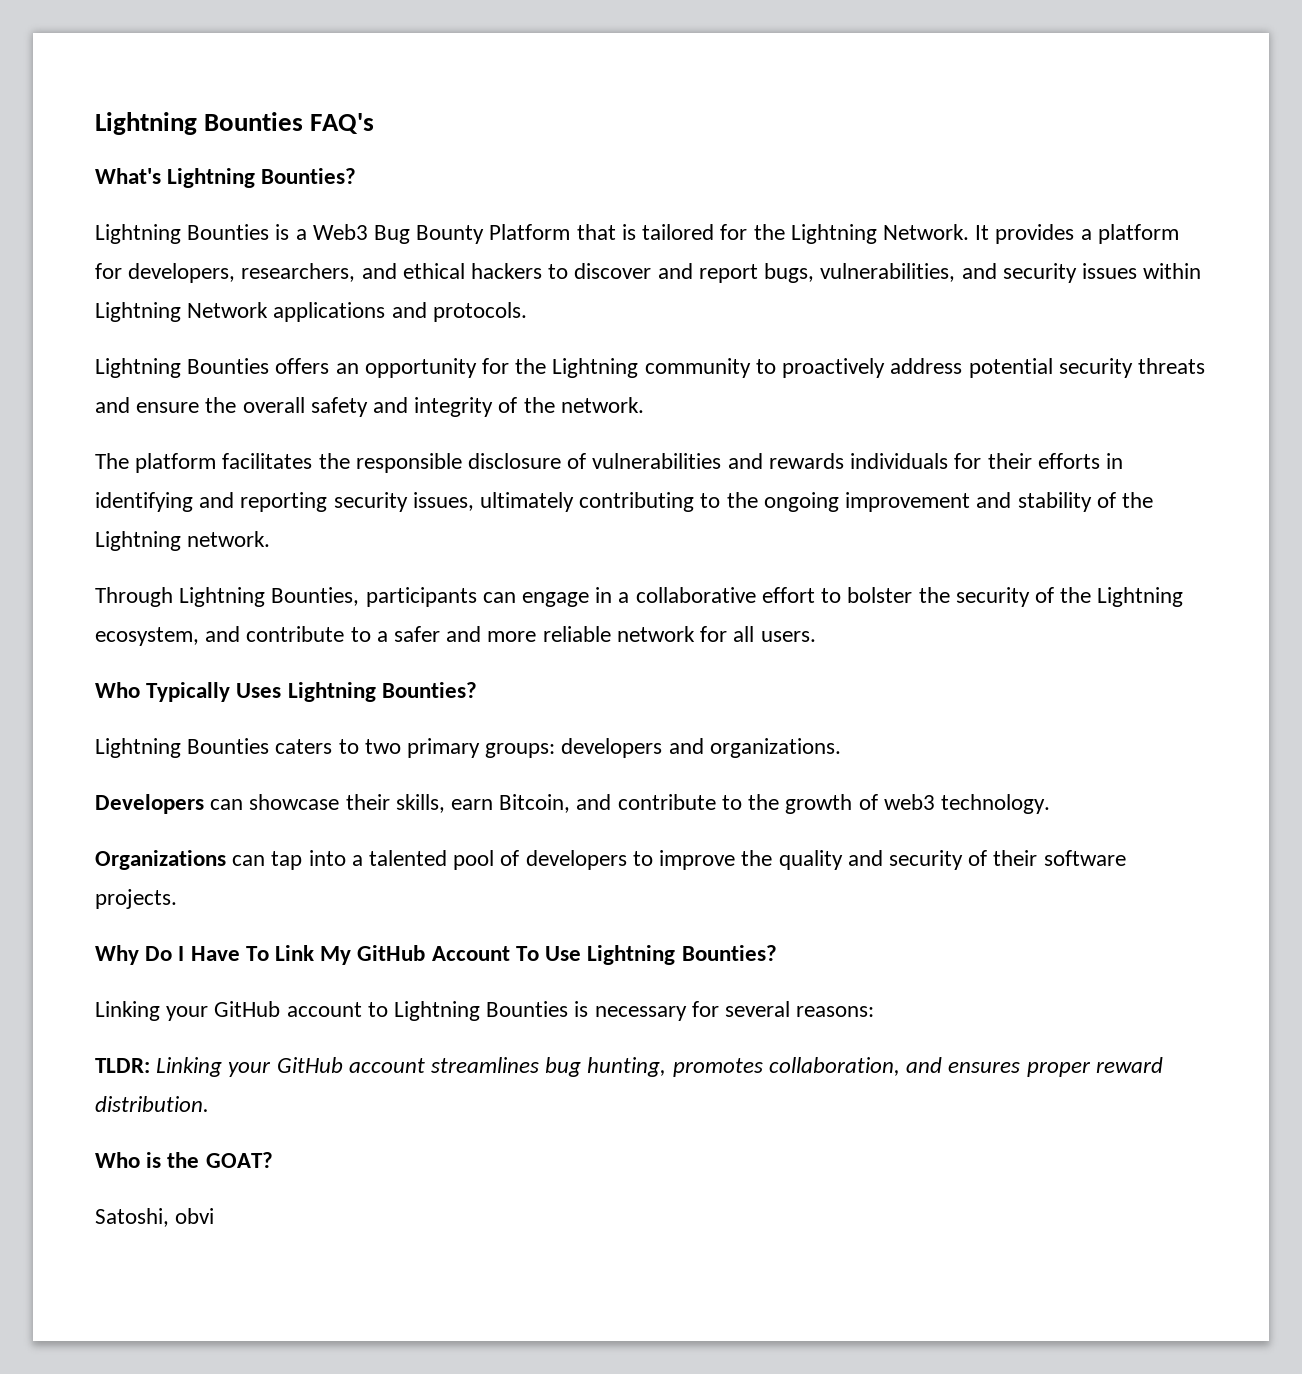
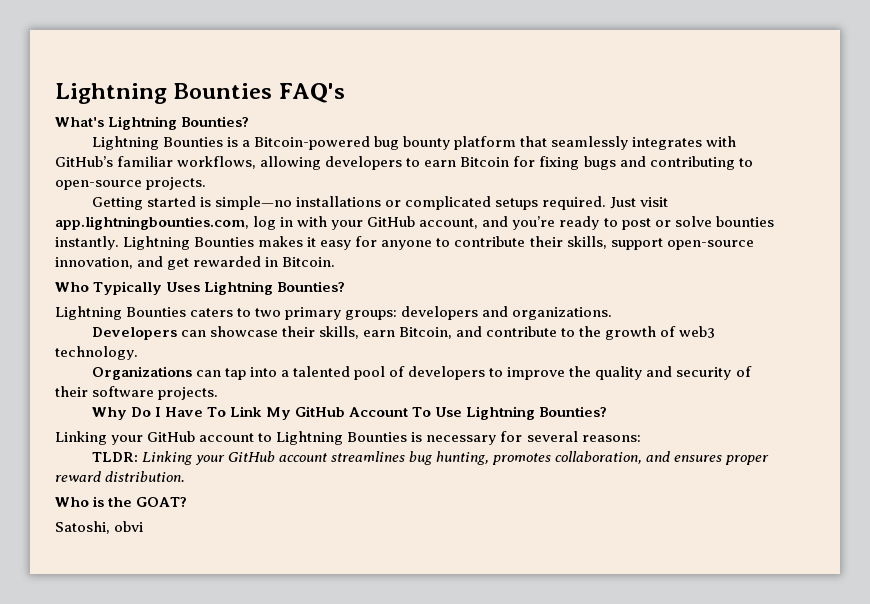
- Lightning Bounties is a Web3 Bug Bounty Platform that is tailored for the Lightning Network. It provides a platform for developers, researchers, and ethical hackers to discover and report bugs, vulnerabilities, and security issues within Lightning Network applications and protocols.
- Lightning Bounties offers an opportunity for the Lightning community to proactively address potential security threats and ensure the overall safety and integrity of the network.
- The platform facilitates the responsible disclosure of vulnerabilities and rewards individuals for their efforts in identifying and reporting security issues, ultimately contributing to the ongoing improvement and stability of the Lightning network.
- Through Lightning Bounties, participants can engage in a collaborative effort to bolster the security of the Lightning ecosystem, and contribute to a safer and more reliable network for all users.
+ Lightning Bounties is a Bitcoin-powered bug bounty platform that seamlessly integrates with GitHub’s familiar workflows, allowing developers to earn Bitcoin for fixing bugs and contributing to open-source projects.
+ Getting started is simple—no installations or complicated setups required. Just visit app.lightningbounties.com, log in with your GitHub account, and you’re ready to post or solve bounties instantly. Lightning Bounties makes it easy for anyone to contribute their skills, support open-source innovation, and get rewarded in Bitcoin.

